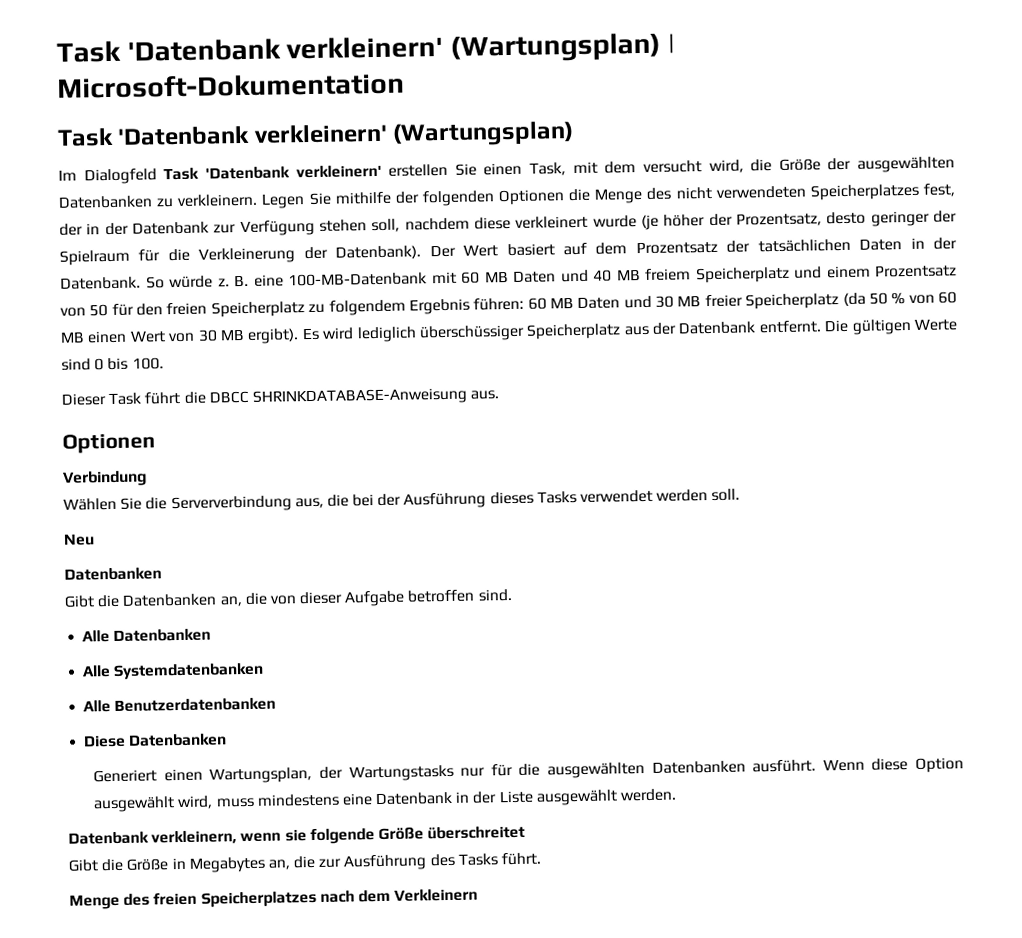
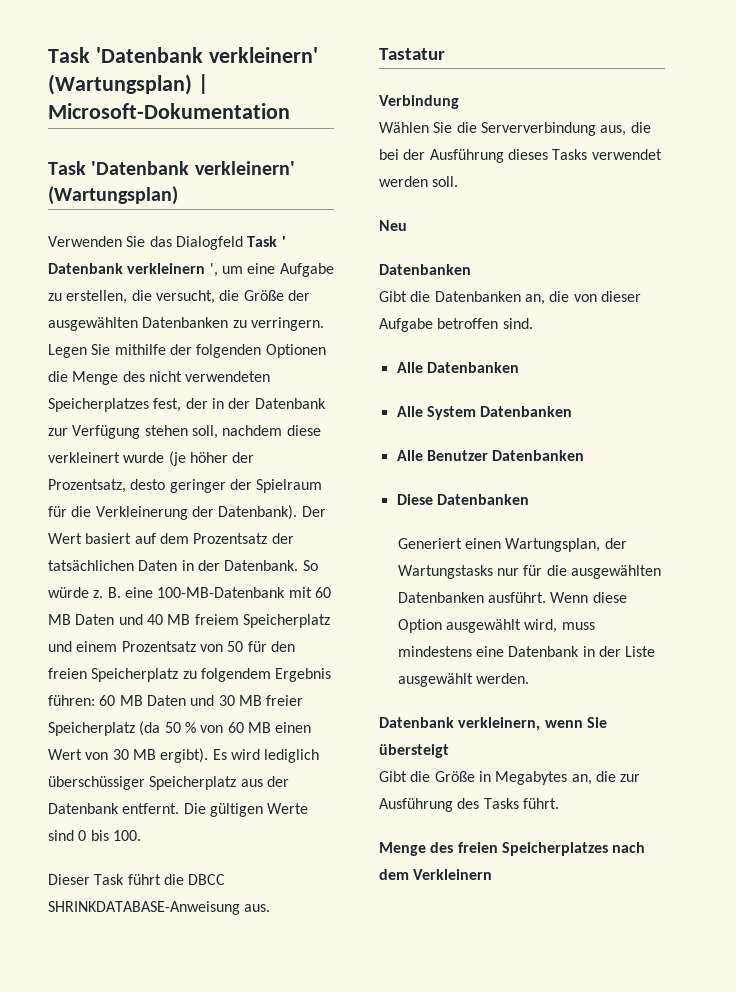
- Im Dialogfeld Task 'Datenbank verkleinern' erstellen Sie einen Task, mit dem versucht wird, die Größe der ausgewählten Datenbanken zu verkleinern.
+ Verwenden Sie das Dialogfeld Task ' Datenbank verkleinern ', um eine Aufgabe zu erstellen, die versucht, die Größe der ausgewählten Datenbanken zu verringern.
  Dieser Task führt die DBCC SHRINKDATABASE-Anweisung aus.
- Optionen
+ Tastatur
- Alle Systemdatenbanken
- Alle Benutzerdatenbanken
+ Alle System Datenbanken
+ Alle Benutzer Datenbanken
- Datenbank verkleinern, wenn sie folgende Größe überschreitet
+ Datenbank verkleinern, wenn Sie übersteigt

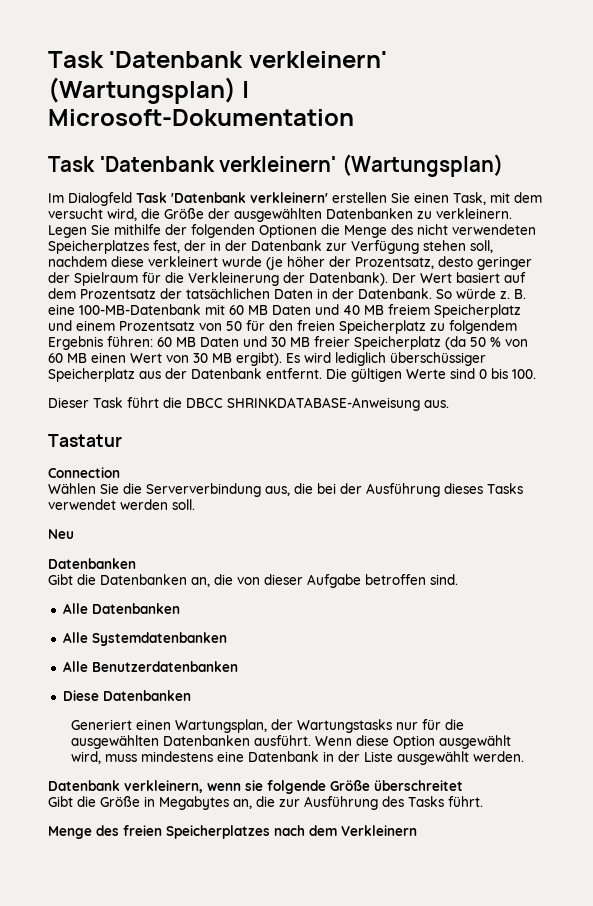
- Verwenden Sie das Dialogfeld Task ' Datenbank verkleinern ', um eine Aufgabe zu erstellen, die versucht, die Größe der ausgewählten Datenbanken zu verringern.
+ Im Dialogfeld Task 'Datenbank verkleinern' erstellen Sie einen Task, mit dem versucht wird, die Größe der ausgewählten Datenbanken zu verkleinern.
- Verbindung
+ Connection
- Alle System Datenbanken
- Alle Benutzer Datenbanken
+ Alle Systemdatenbanken
+ Alle Benutzerdatenbanken
- Datenbank verkleinern, wenn Sie übersteigt
+ Datenbank verkleinern, wenn sie folgende Größe überschreitet

